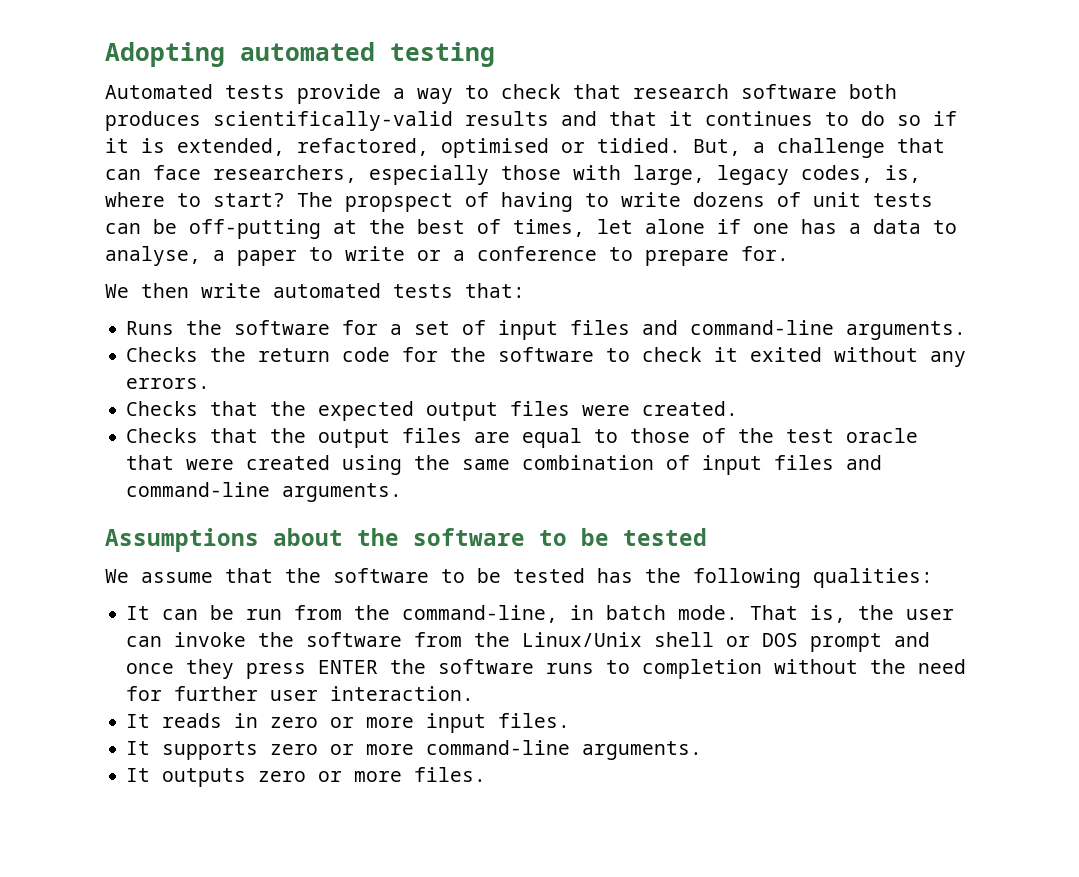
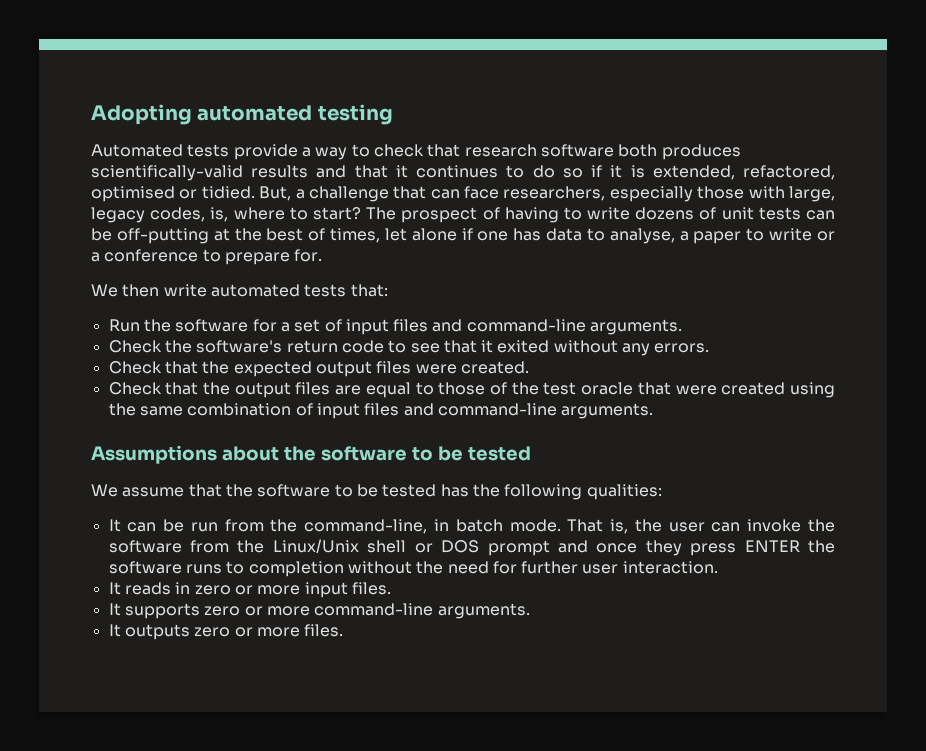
- The propspect of having to write dozens of unit tests can be off-putting at the best of times, let alone if one has a data to analyse, a paper to write or a conference to prepare for.
+ The prospect of having to write dozens of unit tests can be off-putting at the best of times, let alone if one has data to analyse, a paper to write or a conference to prepare for.
- Runs the software for a set of input files and command-line arguments.
+ Run the software for a set of input files and command-line arguments.
- Checks the return code for the software to check it exited without any errors.
+ Check the software's return code to see that it exited without any errors.
- Checks that the expected output files were created.
+ Check that the expected output files were created.
- Checks that the output files are equal to those of the test oracle that were created using the same combination of input files and command-line arguments.
+ Check that the output files are equal to those of the test oracle that were created using the same combination of input files and command-line arguments.

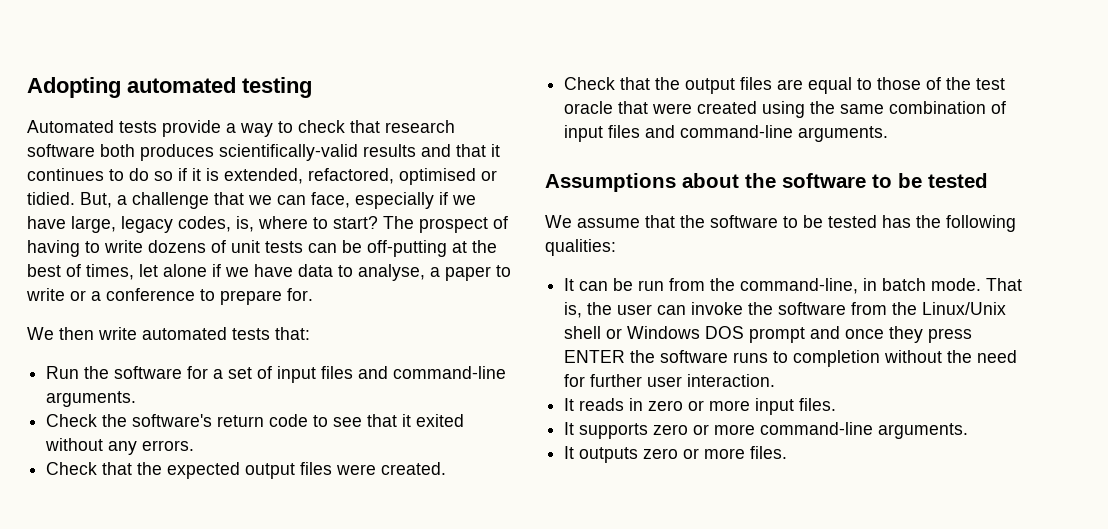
- But, a challenge that can face researchers, especially those with large, legacy codes, is, where to start?
+ But, a challenge that we can face, especially if we have large, legacy codes, is, where to start?
- The prospect of having to write dozens of unit tests can be off-putting at the best of times, let alone if one has data to analyse, a paper to write or a conference to prepare for.
+ The prospect of having to write dozens of unit tests can be off-putting at the best of times, let alone if we have data to analyse, a paper to write or a conference to prepare for.
- That is, the user can invoke the software from the Linux/Unix shell or DOS prompt and once they press ENTER the software runs to completion without the need for further user interaction.
+ That is, the user can invoke the software from the Linux/Unix shell or Windows DOS prompt and once they press ENTER the software runs to completion without the need for further user interaction.

